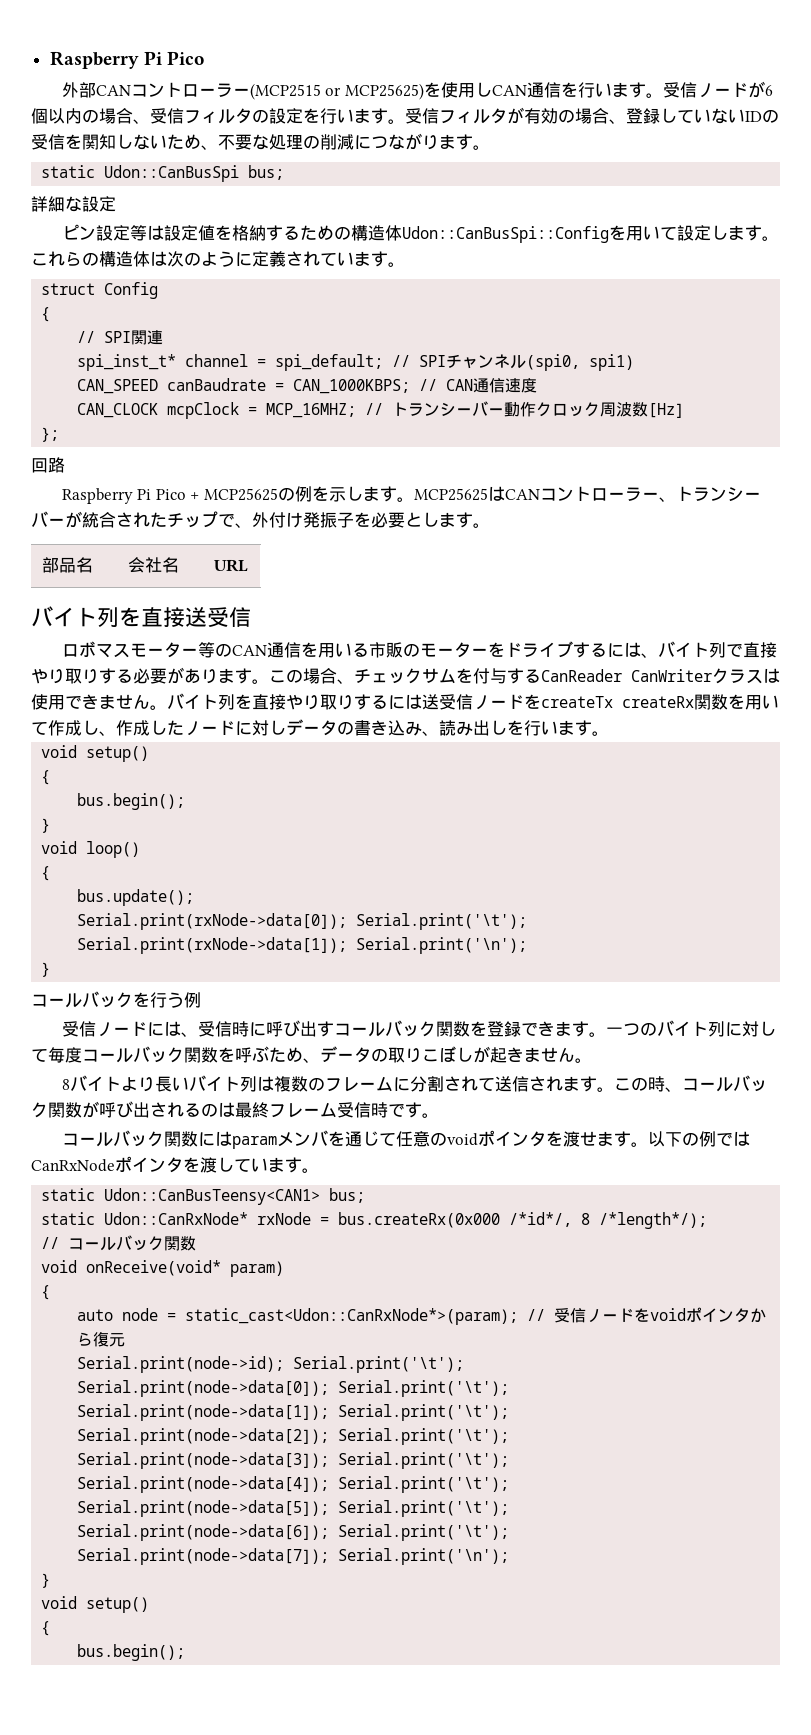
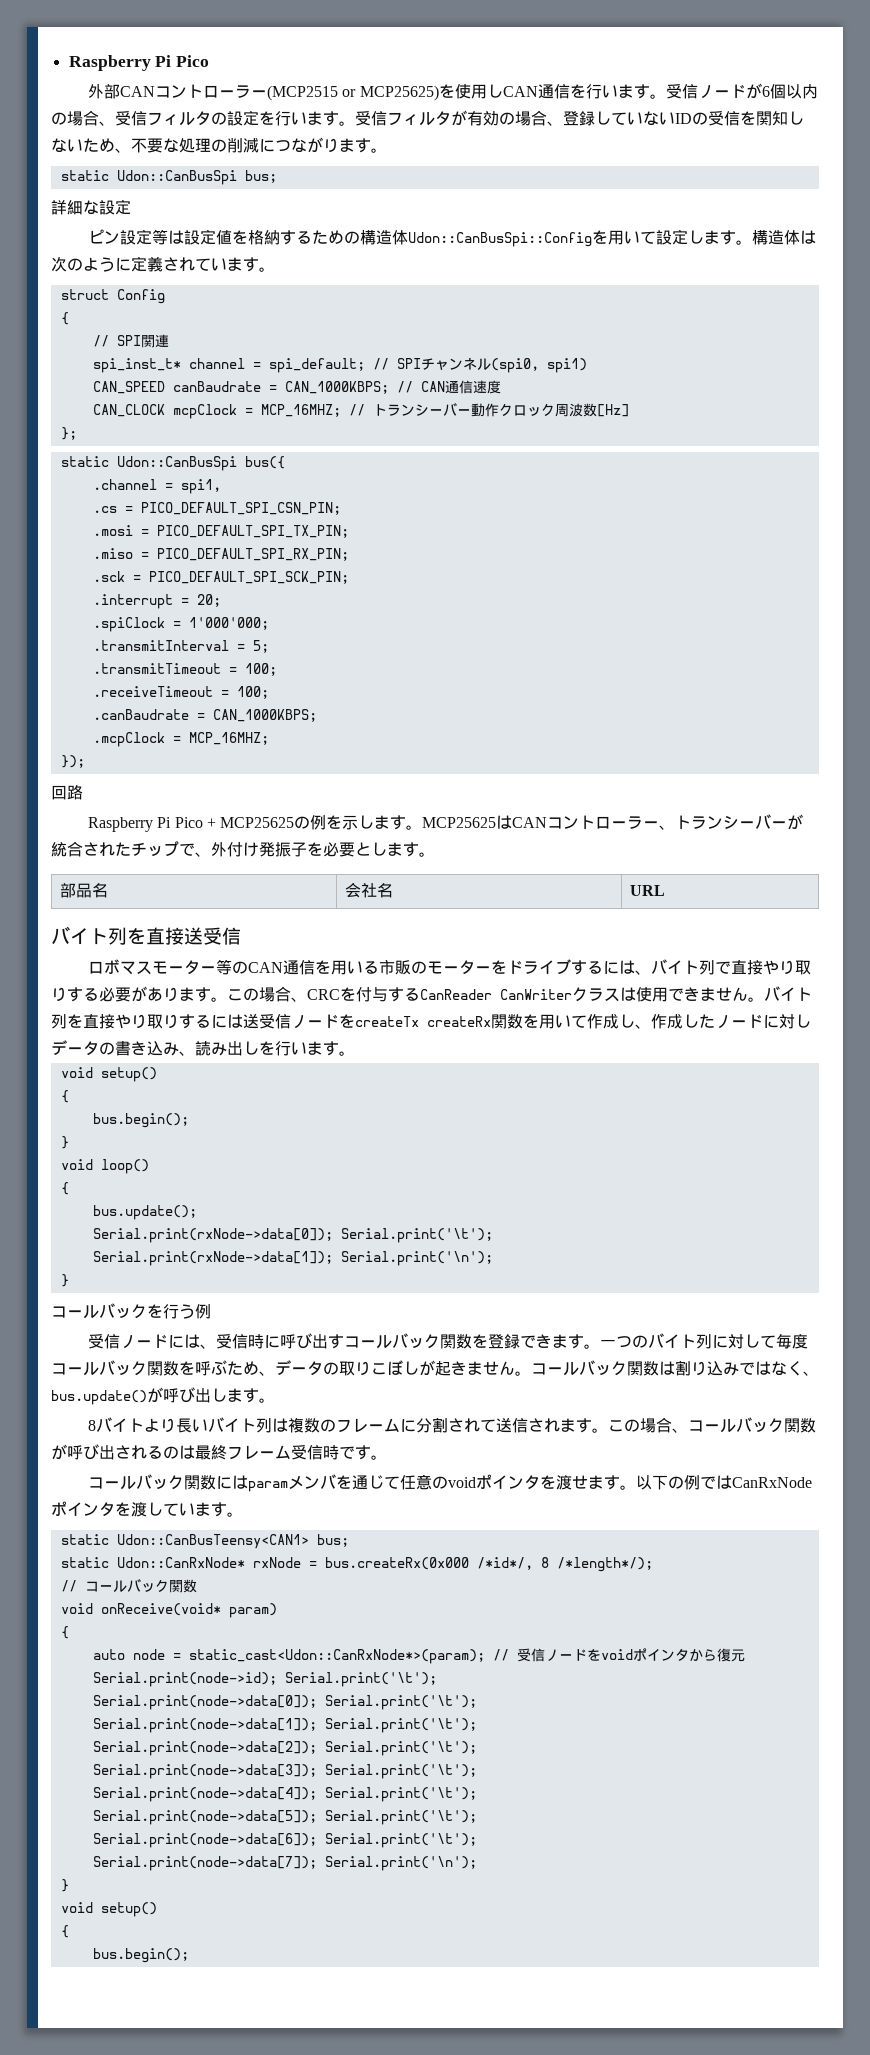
- これらの構造体は次のように定義されています。
+ 構造体は次のように定義されています。
+ static Udon::CanBusSpi bus({
+ .channel = spi1,
+ .cs = PICO_DEFAULT_SPI_CSN_PIN;
+ .mosi = PICO_DEFAULT_SPI_TX_PIN;
+ .miso = PICO_DEFAULT_SPI_RX_PIN;
+ .sck = PICO_DEFAULT_SPI_SCK_PIN;
+ .interrupt = 20;
+ .spiClock = 1'000'000;
+ .transmitInterval = 5;
+ .transmitTimeout = 100;
+ .receiveTimeout = 100;
+ .canBaudrate = CAN_1000KBPS;
+ .mcpClock = MCP_16MHZ;
+ });
- この場合、チェックサムを付与するCanReader CanWriterクラスは使用できません。
+ この場合、CRCを付与するCanReader CanWriterクラスは使用できません。
+ コールバック関数は割り込みではなく、bus.update()が呼び出します。
- この時、コールバック関数が呼び出されるのは最終フレーム受信時です。
+ この場合、コールバック関数が呼び出されるのは最終フレーム受信時です。

